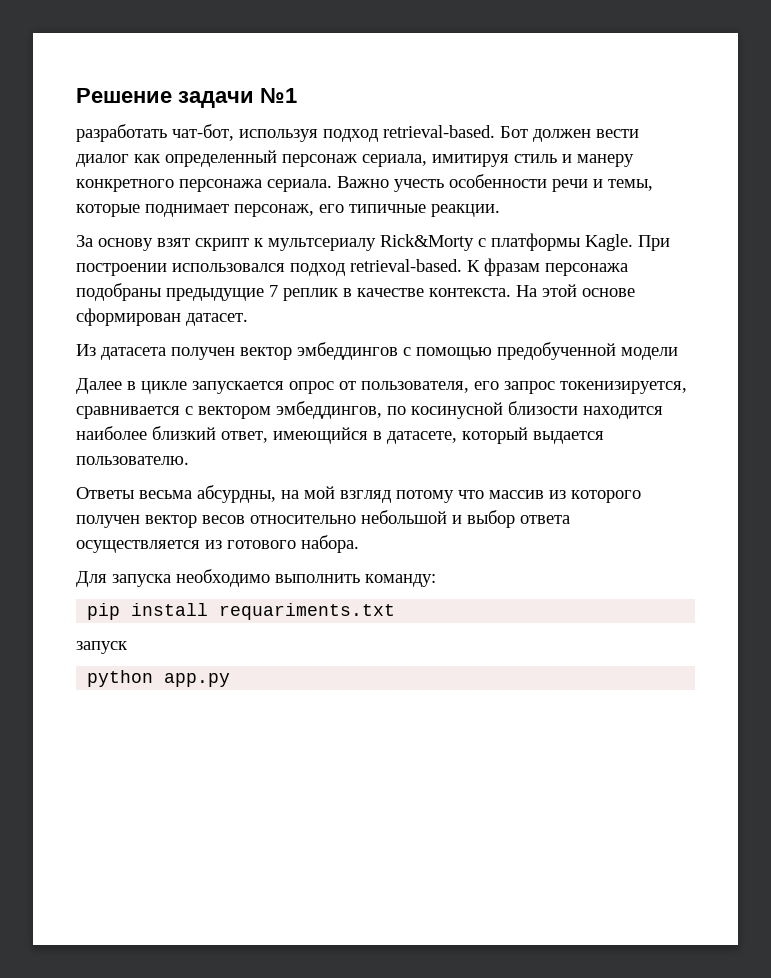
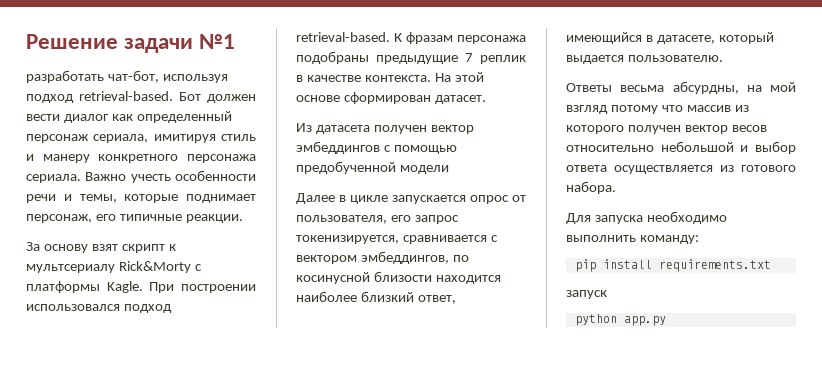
- pip install requariments.txt
+ pip install requirements.txt

